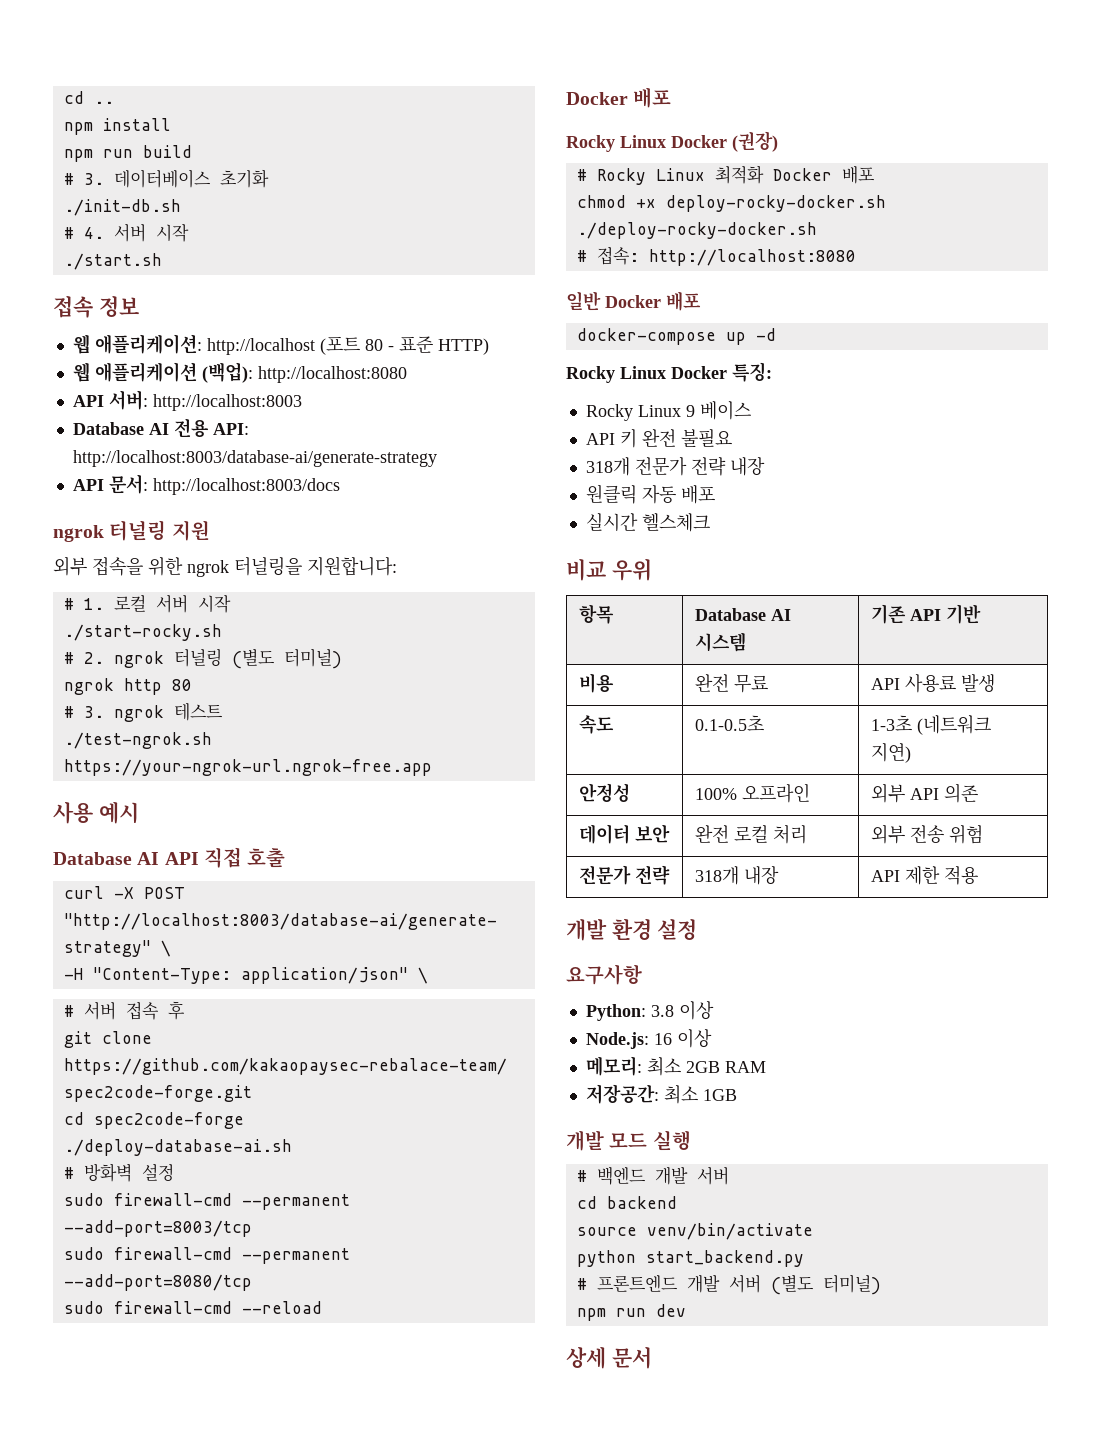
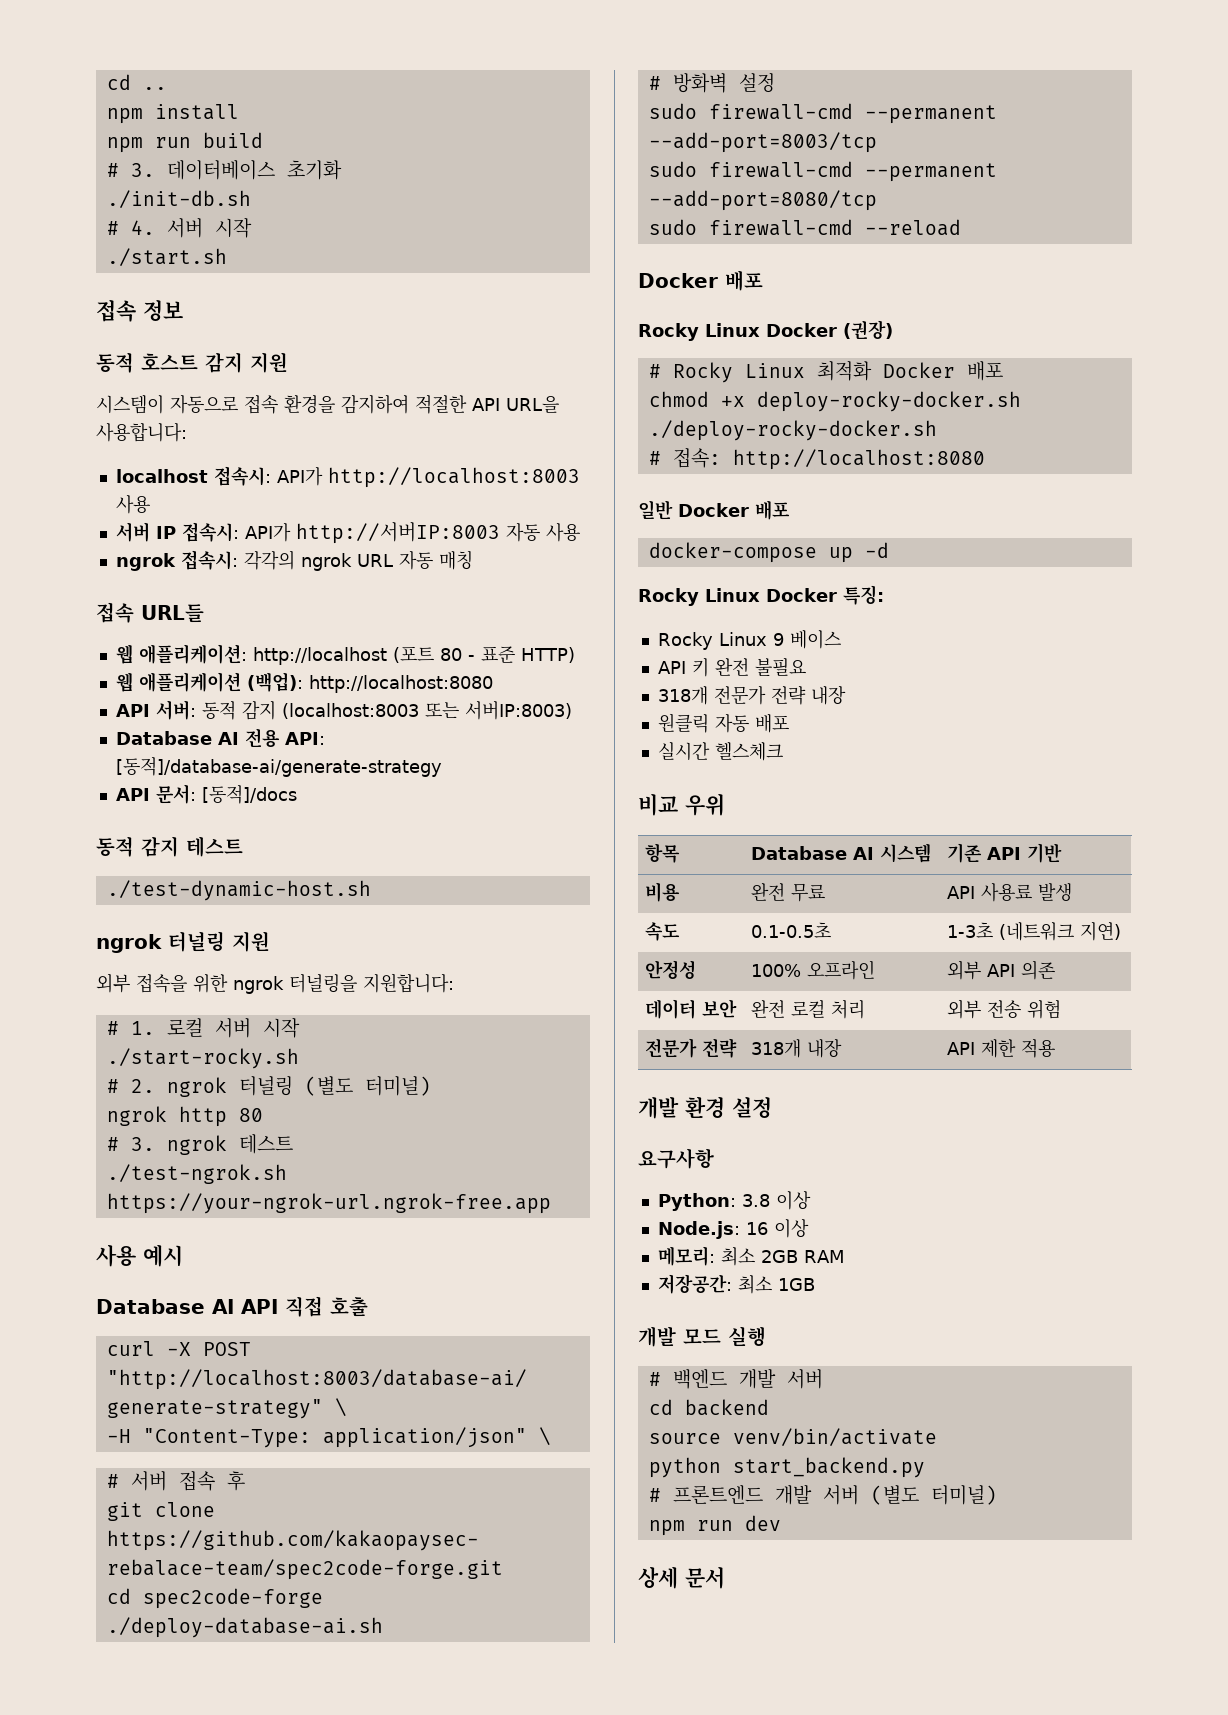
+ 동적 호스트 감지 지원
+ 시스템이 자동으로 접속 환경을 감지하여 적절한 API URL을 사용합니다:
+ localhost 접속시: API가 http://localhost:8003 사용
+ 서버 IP 접속시: API가 http://서버IP:8003 자동 사용
+ ngrok 접속시: 각각의 ngrok URL 자동 매칭
+ 접속 URL들
- API 서버: http://localhost:8003
+ API 서버: 동적 감지 (localhost:8003 또는 서버IP:8003)
- Database AI 전용 API: http://localhost:8003/database-ai/generate-strategy
+ Database AI 전용 API: [동적]/database-ai/generate-strategy
- API 문서: http://localhost:8003/docs
+ API 문서: [동적]/docs
+ 동적 감지 테스트
+ ./test-dynamic-host.sh

